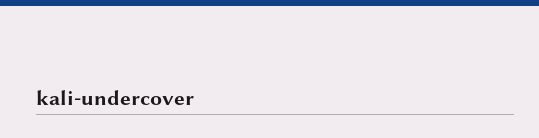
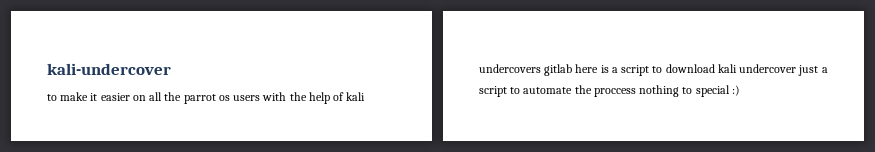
+ to make it easier on all the parrot os users with the help of kali undercovers gitlab here is a script to download kali undercover just a script to automate the proccess nothing to special :)

